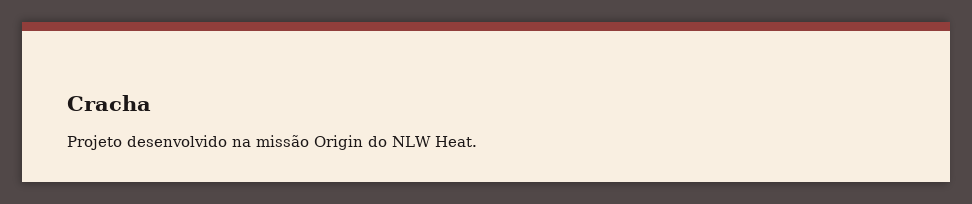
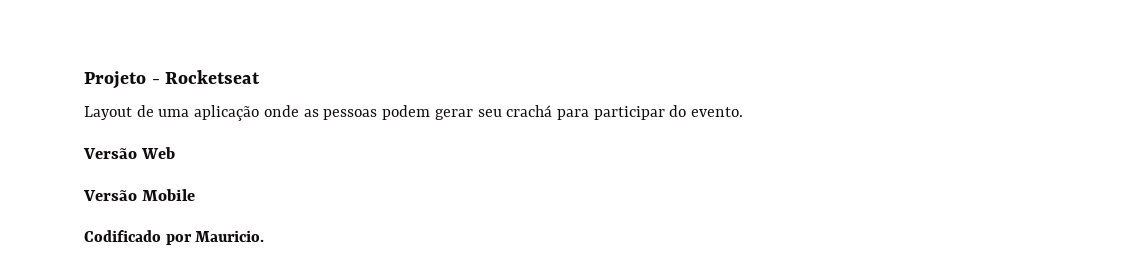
- Cracha
- Projeto desenvolvido na missão Origin do NLW Heat.
+ Projeto - Rocketseat
+ Layout de uma aplicação onde as pessoas podem gerar seu crachá para participar do evento.
+ Versão Web
+ Versão Mobile
+ Codificado por Mauricio.

